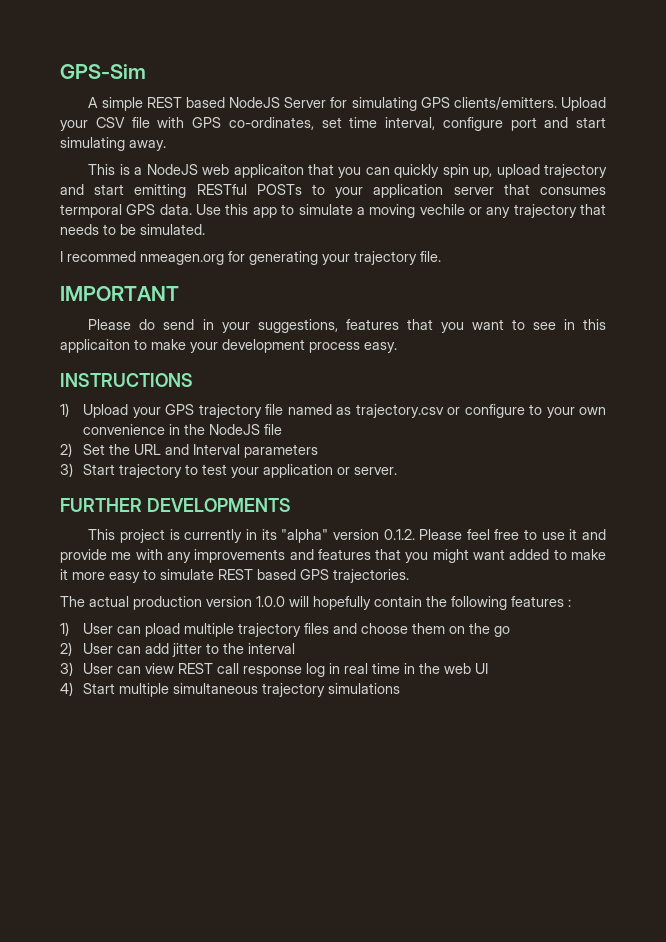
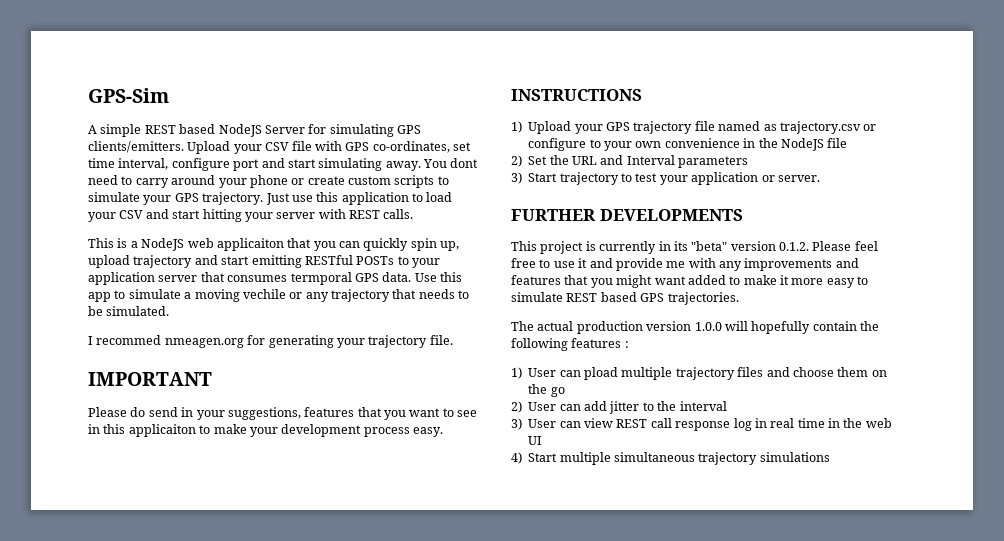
+ You dont need to carry around your phone or create custom scripts to simulate your GPS trajectory. Just use this application to load your CSV and start hitting your server with REST calls.
- This project is currently in its "alpha" version 0.1.2. Please feel free to use it and provide me with any improvements and features that you might want added to make it more easy to simulate REST based GPS trajectories.
+ This project is currently in its "beta" version 0.1.2. Please feel free to use it and provide me with any improvements and features that you might want added to make it more easy to simulate REST based GPS trajectories.

